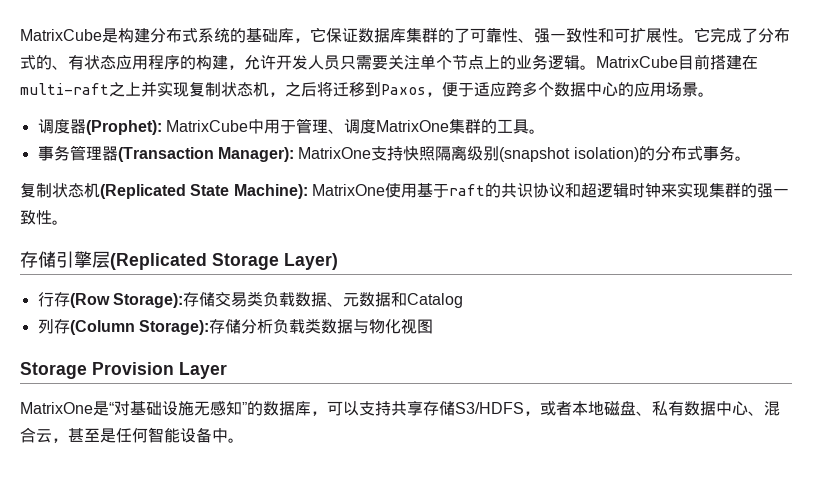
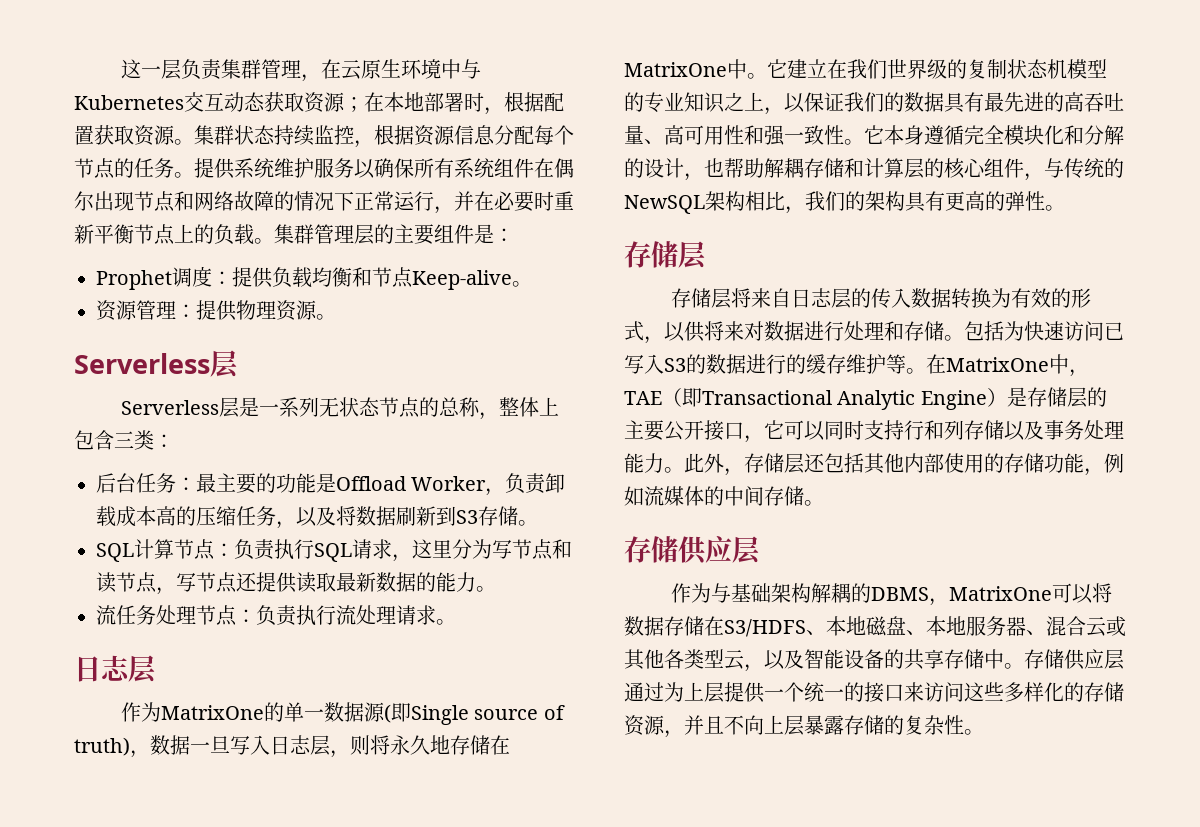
- MatrixCube是构建分布式系统的基础库，它保证数据库集群的了可靠性、强一致性和可扩展性。它完成了分布式的、有状态应用程序的构建，允许开发人员只需要关注单个节点上的业务逻辑。MatrixCube目前搭建在multi-raft之上并实现复制状态机，之后将迁移到Paxos，便于适应跨多个数据中心的应用场景。
- 调度器(Prophet): MatrixCube中用于管理、调度MatrixOne集群的工具。
- 事务管理器(Transaction Manager): MatrixOne支持快照隔离级别(snapshot isolation)的分布式事务。
- 复制状态机(Replicated State Machine): MatrixOne使用基于raft的共识协议和超逻辑时钟来实现集群的强一致性。
- 存储引擎层(Replicated Storage Layer)
- 行存(Row Storage):存储交易类负载数据、元数据和Catalog
- 列存(Column Storage):存储分析负载类数据与物化视图
- Storage Provision Layer
- MatrixOne是“对基础设施无感知”的数据库，可以支持共享存储S3/HDFS，或者本地磁盘、私有数据中心、混合云，甚至是任何智能设备中。
+ 这一层负责集群管理，在云原生环境中与Kubernetes交互动态获取资源；在本地部署时，根据配置获取资源。集群状态持续监控，根据资源信息分配每个节点的任务。提供系统维护服务以确保所有系统组件在偶尔出现节点和网络故障的情况下正常运行，并在必要时重新平衡节点上的负载。集群管理层的主要组件是：
+ Prophet调度：提供负载均衡和节点Keep-alive。
+ 资源管理：提供物理资源。
+ Serverless层
+ Serverless层是一系列无状态节点的总称，整体上包含三类：
+ 后台任务：最主要的功能是Offload Worker，负责卸载成本高的压缩任务，以及将数据刷新到S3存储。
+ SQL计算节点：负责执行SQL请求，这里分为写节点和读节点，写节点还提供读取最新数据的能力。
+ 流任务处理节点：负责执行流处理请求。
+ 日志层
+ 作为MatrixOne的单一数据源(即Single source of truth)，数据一旦写入日志层，则将永久地存储在MatrixOne中。它建立在我们世界级的复制状态机模型的专业知识之上，以保证我们的数据具有最先进的高吞吐量、高可用性和强一致性。它本身遵循完全模块化和分解的设计，也帮助解耦存储和计算层的核心组件，与传统的NewSQL架构相比，我们的架构具有更高的弹性。
+ 存储层
+ 存储层将来自日志层的传入数据转换为有效的形式，以供将来对数据进行处理和存储。包括为快速访问已写入S3的数据进行的缓存维护等。在MatrixOne中，TAE（即Transactional Analytic Engine）是存储层的主要公开接口，它可以同时支持行和列存储以及事务处理能力。此外，存储层还包括其他内部使用的存储功能，例如流媒体的中间存储。
+ 存储供应层
+ 作为与基础架构解耦的DBMS，MatrixOne可以将数据存储在S3/HDFS、本地磁盘、本地服务器、混合云或其他各类型云，以及智能设备的共享存储中。存储供应层通过为上层提供一个统一的接口来访问这些多样化的存储资源，并且不向上层暴露存储的复杂性。

